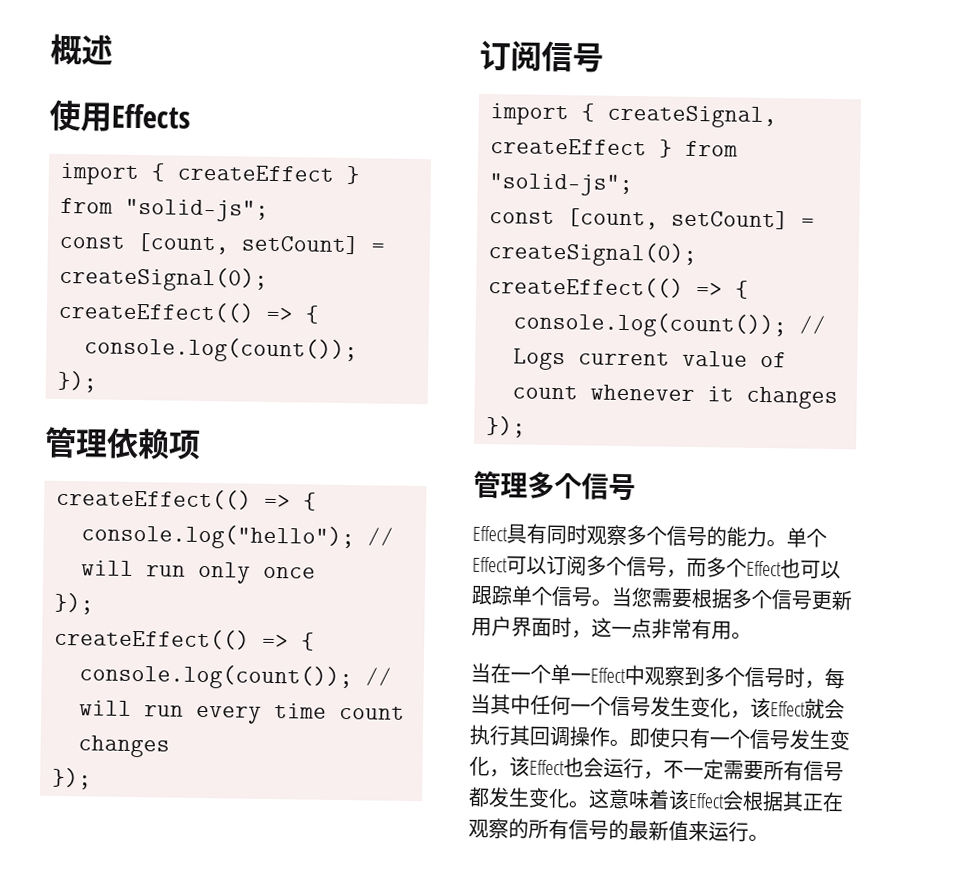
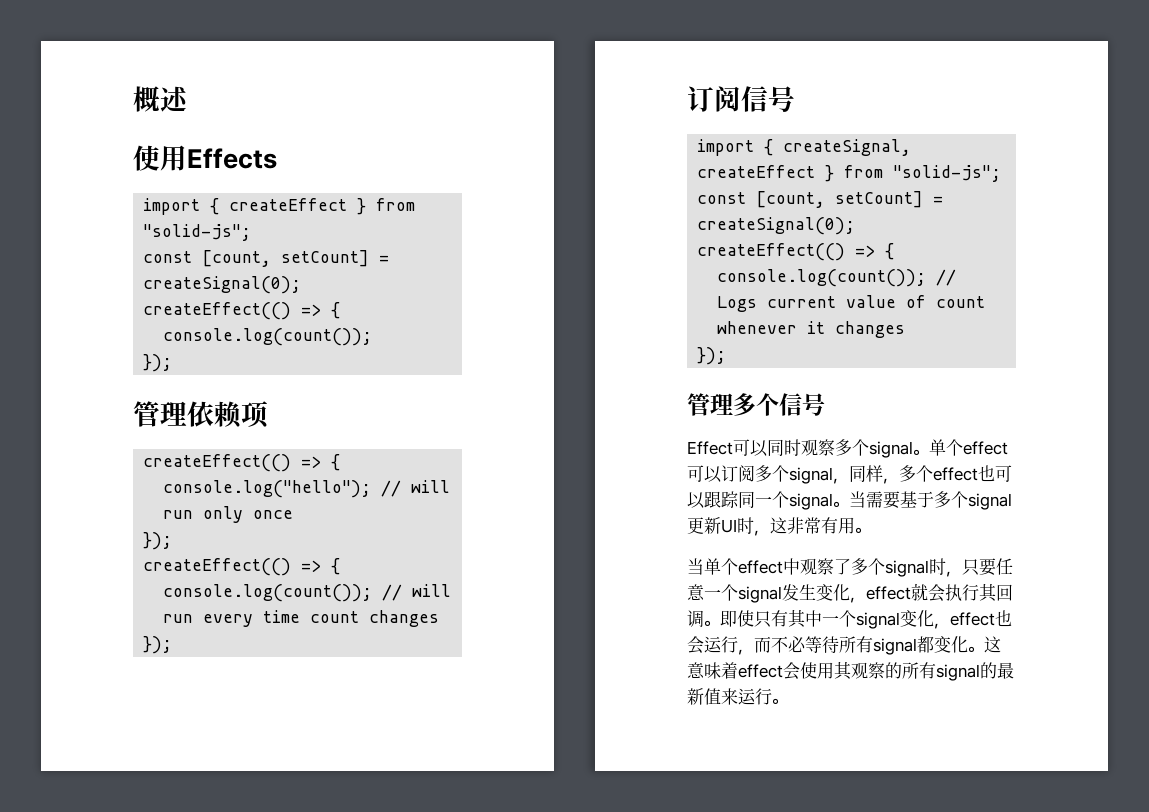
- Effect具有同时观察多个信号的能力。单个Effect可以订阅多个信号，而多个Effect也可以跟踪单个信号。当您需要根据多个信号更新用户界面时，这一点非常有用。
- 当在一个单一Effect中观察到多个信号时，每当其中任何一个信号发生变化，该Effect就会执行其回调操作。
+ Effect可以同时观察多个signal。单个effect可以订阅多个signal，同样，多个effect也可以跟踪同一个signal。当需要基于多个signal更新UI时，这非常有用。
+ 当单个effect中观察了多个signal时，只要任意一个signal发生变化，effect就会执行其回调。
- 即使只有一个信号发生变化，该Effect也会运行，不一定需要所有信号都发生变化。这意味着该Effect会根据其正在观察的所有信号的最新值来运行。
+ 即使只有其中一个signal变化，effect也会运行，而不必等待所有signal都变化。这意味着effect会使用其观察的所有signal的最新值来运行。

